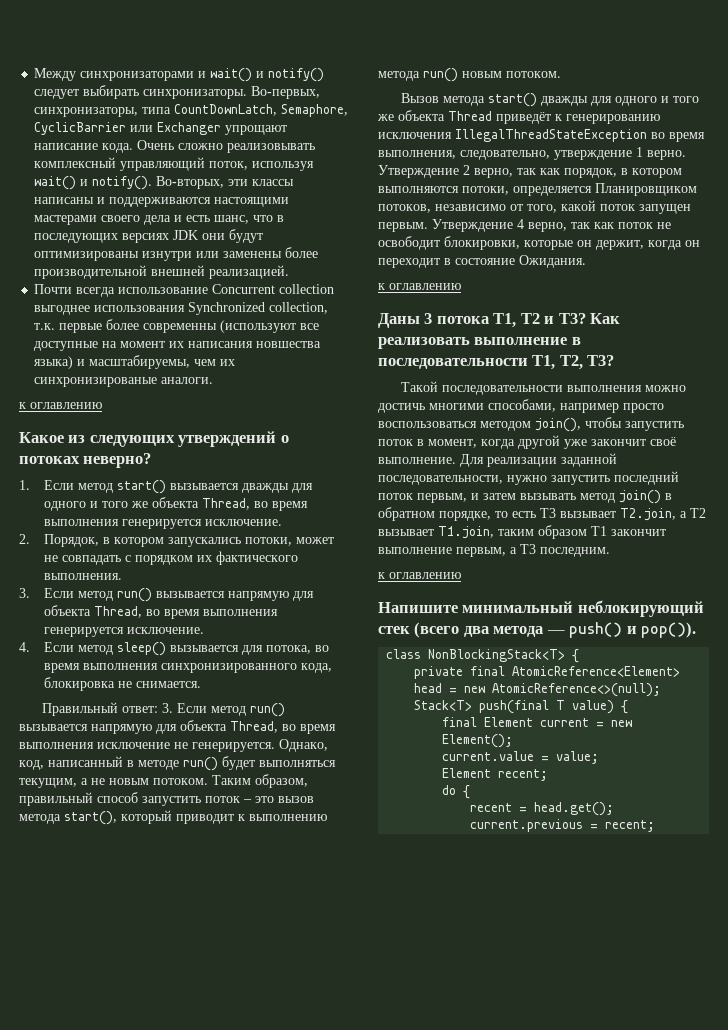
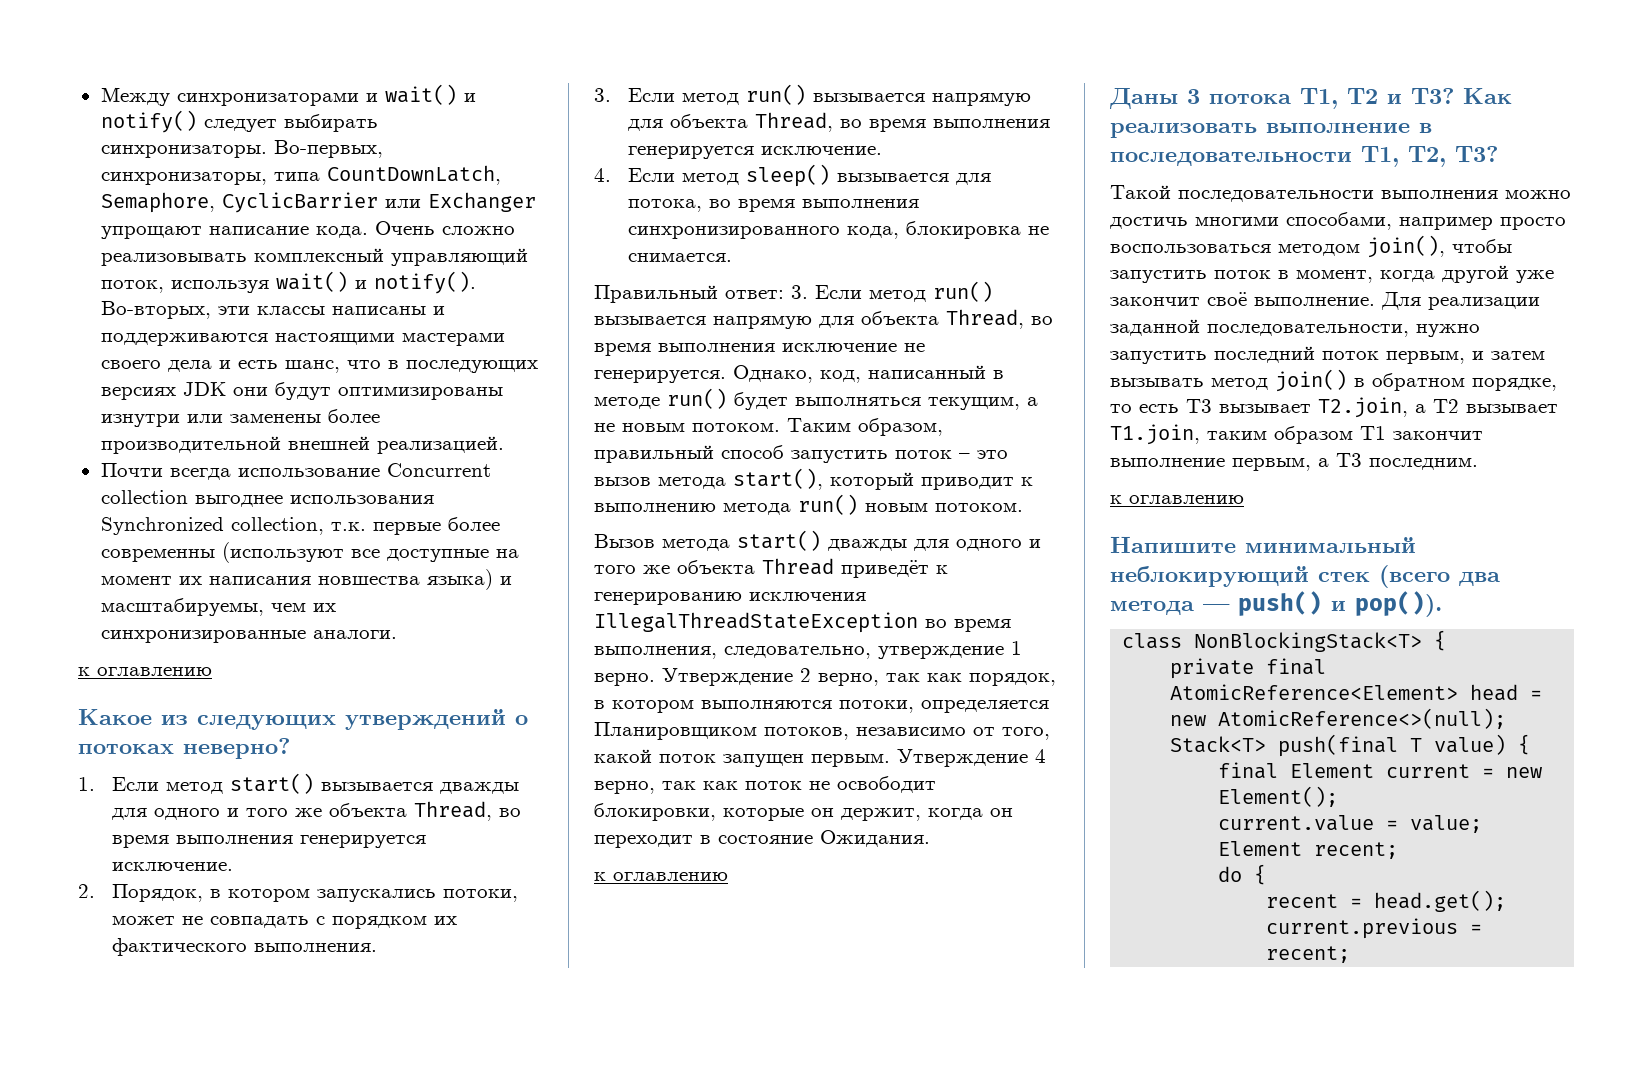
- Почти всегда использование Concurrent collection выгоднее использования Synchronized collection, т.к. первые более современны (используют все доступные на момент их написания новшества языка) и масштабируемы, чем их синхронизированые аналоги.
+ Почти всегда использование Concurrent collection выгоднее использования Synchronized collection, т.к. первые более современны (используют все доступные на момент их написания новшества языка) и масштабируемы, чем их синхронизированные аналоги.

